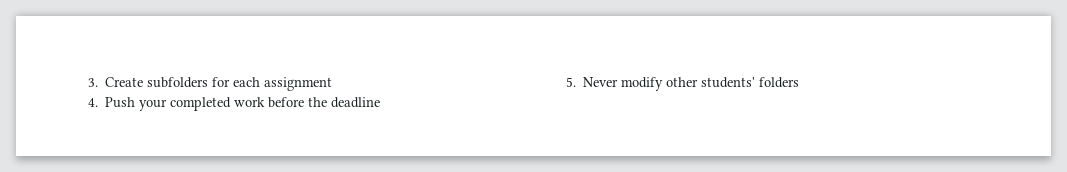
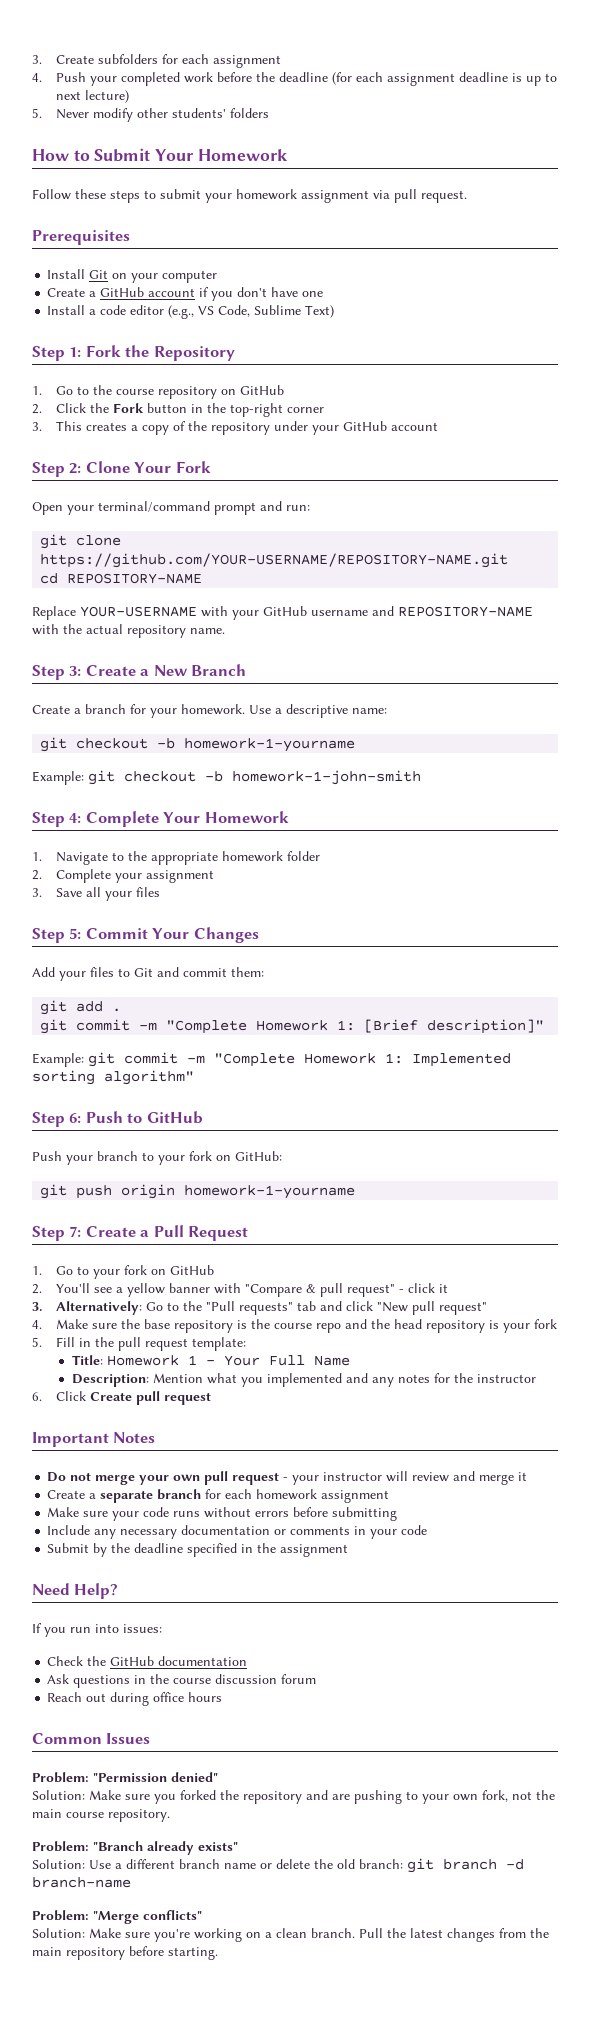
- 4. Push your completed work before the deadline
+ 4. Push your completed work before the deadline (for each assignment deadline is up to next lecture)
+ How to Submit Your Homework
+ Follow these steps to submit your homework assignment via pull request.
+ Prerequisites
+ Install Git on your computer
+ Create a GitHub account if you don't have one
+ Install a code editor (e.g., VS Code, Sublime Text)
+ Step 1: Fork the Repository
+ 1. Go to the course repository on GitHub
+ 2. Click the Fork button in the top-right corner
+ 3. This creates a copy of the repository under your GitHub account
+ Step 2: Clone Your Fork
+ Open your terminal/command prompt and run:
+ git clone https://github.com/YOUR-USERNAME/REPOSITORY-NAME.git
+ cd REPOSITORY-NAME
+ Replace YOUR-USERNAME with your GitHub username and REPOSITORY-NAME with the actual repository name.
+ Step 3: Create a New Branch
+ Create a branch for your homework. Use a descriptive name:
+ git checkout -b homework-1-yourname
+ Example: git checkout -b homework-1-john-smith
+ Step 4: Complete Your Homework
+ 1. Navigate to the appropriate homework folder
+ 2. Complete your assignment
+ 3. Save all your files
+ Step 5: Commit Your Changes
+ Add your files to Git and commit them:
+ git add .
+ git commit -m "Complete Homework 1: [Brief description]"
+ Example: git commit -m "Complete Homework 1: Implemented sorting algorithm"
+ Step 6: Push to GitHub
+ Push your branch to your fork on GitHub:
+ git push origin homework-1-yourname
+ Step 7: Create a Pull Request
+ 1. Go to your fork on GitHub
+ 2. You'll see a yellow banner with "Compare & pull request" - click it
+ 3. Alternatively: Go to the "Pull requests" tab and click "New pull request"
+ 4. Make sure the base repository is the course repo and the head repository is your fork
+ 5. Fill in the pull request template:
+ Title: Homework 1 - Your Full Name
+ Description: Mention what you implemented and any notes for the instructor
+ 6. Click Create pull request
+ Important Notes
+ Do not merge your own pull request - your instructor will review and merge it
+ Create a separate branch for each homework assignment
+ Make sure your code runs without errors before submitting
+ Include any necessary documentation or comments in your code
+ Submit by the deadline specified in the assignment
+ Need Help?
+ If you run into issues:
+ Check the GitHub documentation
+ Ask questions in the course discussion forum
+ Reach out during office hours
+ Common Issues
+ Problem: "Permission denied"
+ Solution: Make sure you forked the repository and are pushing to your own fork, not the main course repository.
+ Problem: "Branch already exists"
+ Solution: Use a different branch name or delete the old branch: git branch -d branch-name
+ Problem: "Merge conflicts"
+ Solution: Make sure you're working on a clean branch. Pull the latest changes from the main repository before starting.

